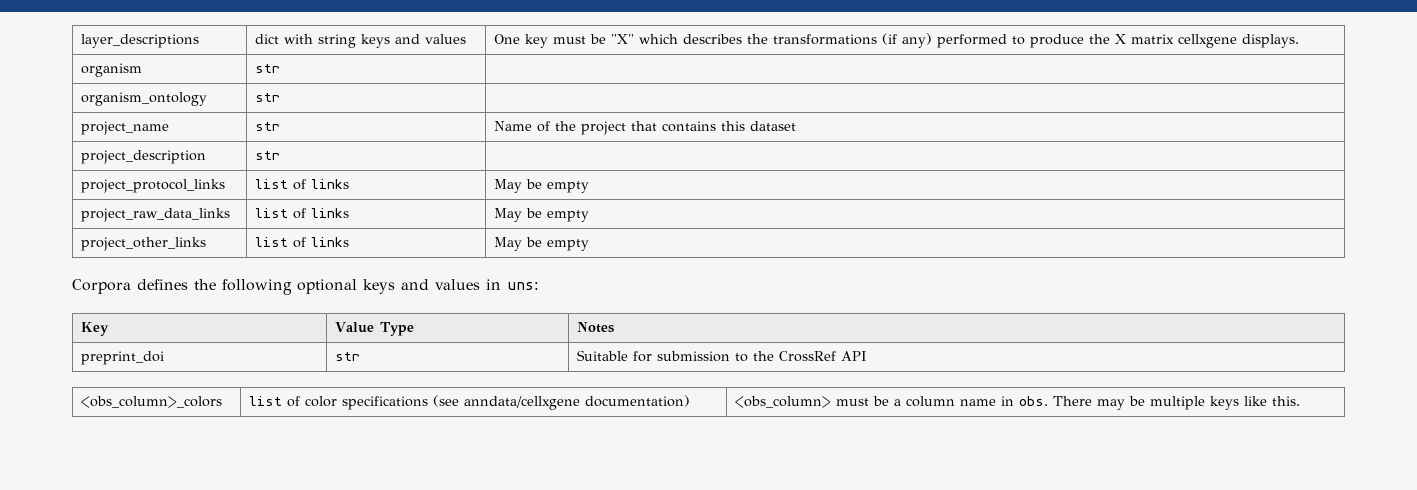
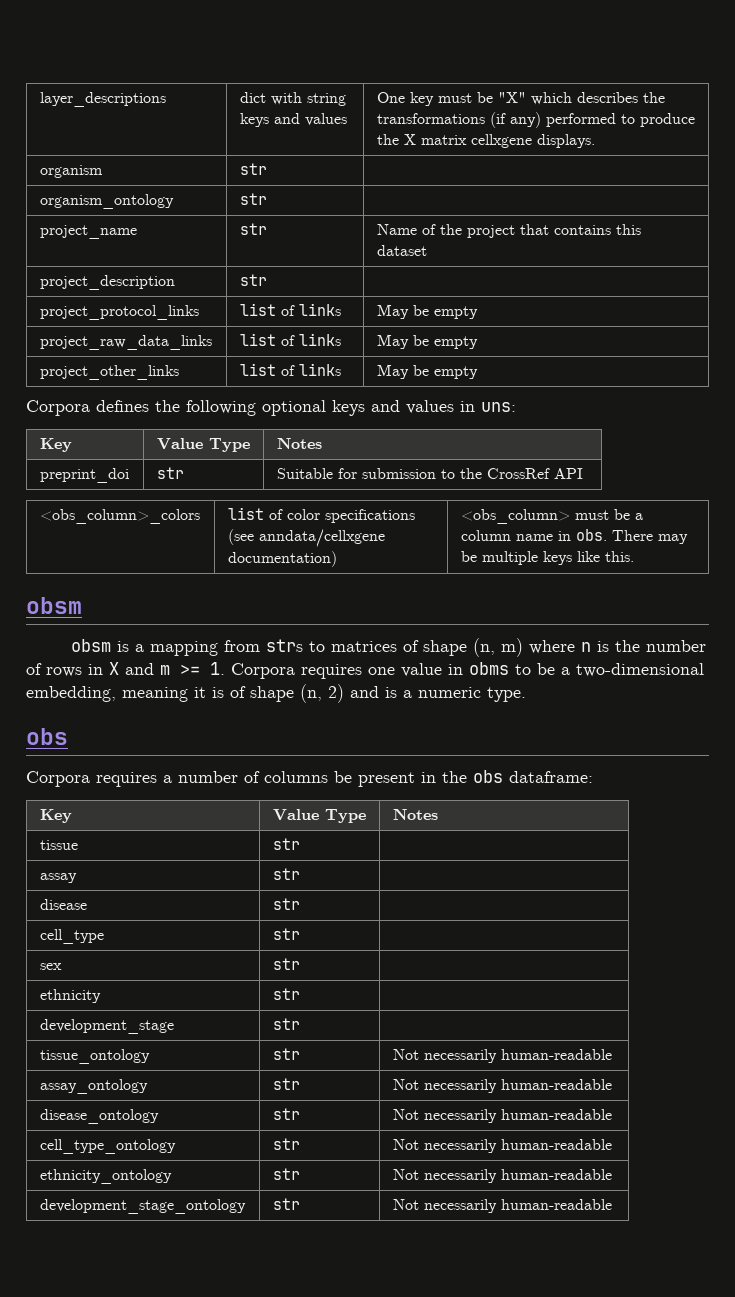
  <obs_column>_colors | list of color specifications (see anndata/cellxgene documentation) | <obs_column> must be a column name in obs. There may be multiple keys like this.
+ obsm
+ obsm is a mapping from strs to matrices of shape (n, m) where n is the number of rows in X and m >= 1. Corpora requires one value in obms to be a two-dimensional embedding, meaning it is of shape (n, 2) and is a numeric type.
+ obs
+ Corpora requires a number of columns be present in the obs dataframe:
+ Key | Value Type | Notes
+ tissue | str |
+ assay | str |
+ disease | str |
+ cell_type | str |
+ sex | str |
+ ethnicity | str |
+ development_stage | str |
+ tissue_ontology | str | Not necessarily human-readable
+ assay_ontology | str | Not necessarily human-readable
+ disease_ontology | str | Not necessarily human-readable
+ cell_type_ontology | str | Not necessarily human-readable
+ ethnicity_ontology | str | Not necessarily human-readable
+ development_stage_ontology | str | Not necessarily human-readable

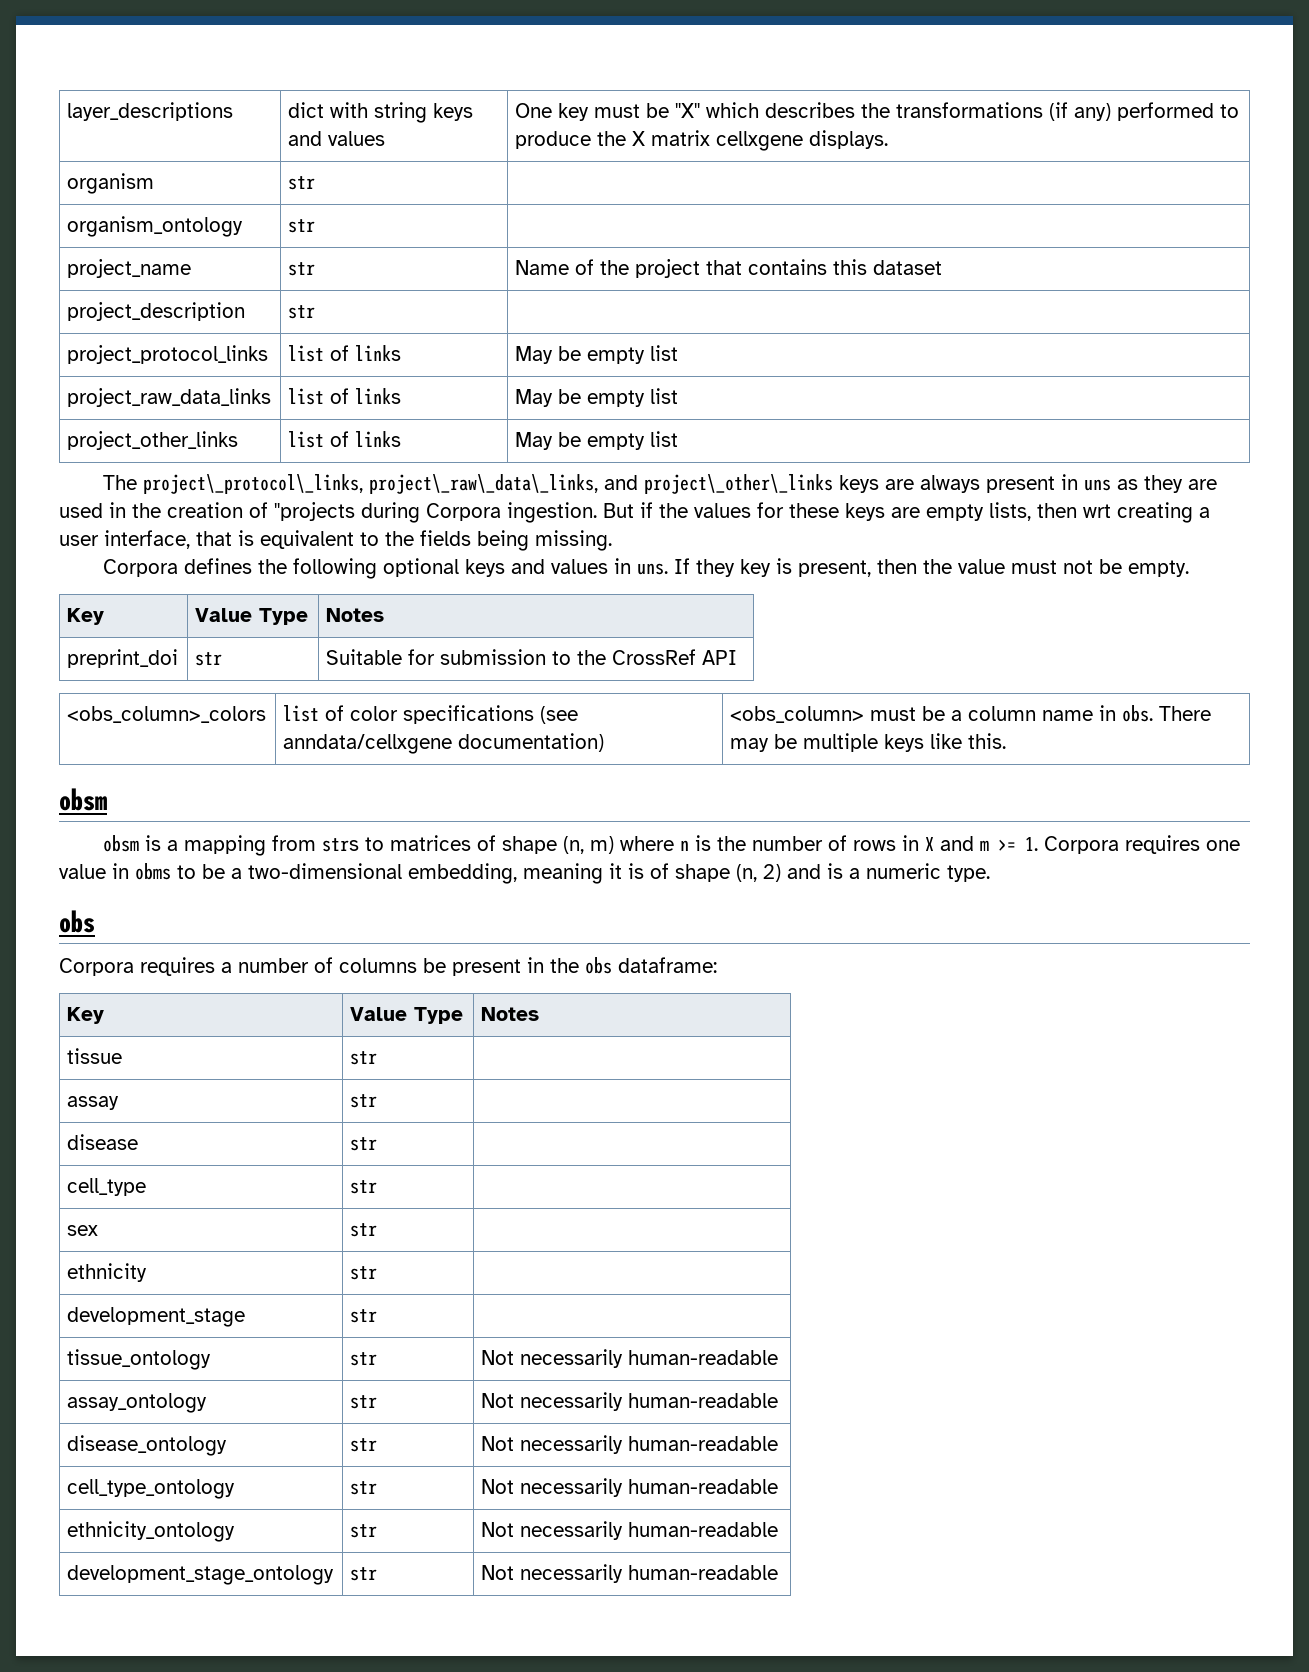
- project_protocol_links | list of links | May be empty
+ project_protocol_links | list of links | May be empty list
- project_raw_data_links | list of links | May be empty
+ project_raw_data_links | list of links | May be empty list
- project_other_links | list of links | May be empty
+ project_other_links | list of links | May be empty list
+ The project\_protocol\_links, project\_raw\_data\_links, and project\_other\_links keys are always present in uns as they are used in the creation of "projects during Corpora ingestion. But if the values for these keys are empty lists, then wrt creating a user interface, that is equivalent to the fields being missing.
- Corpora defines the following optional keys and values in uns:
+ Corpora defines the following optional keys and values in uns. If they key is present, then the value must not be empty.

